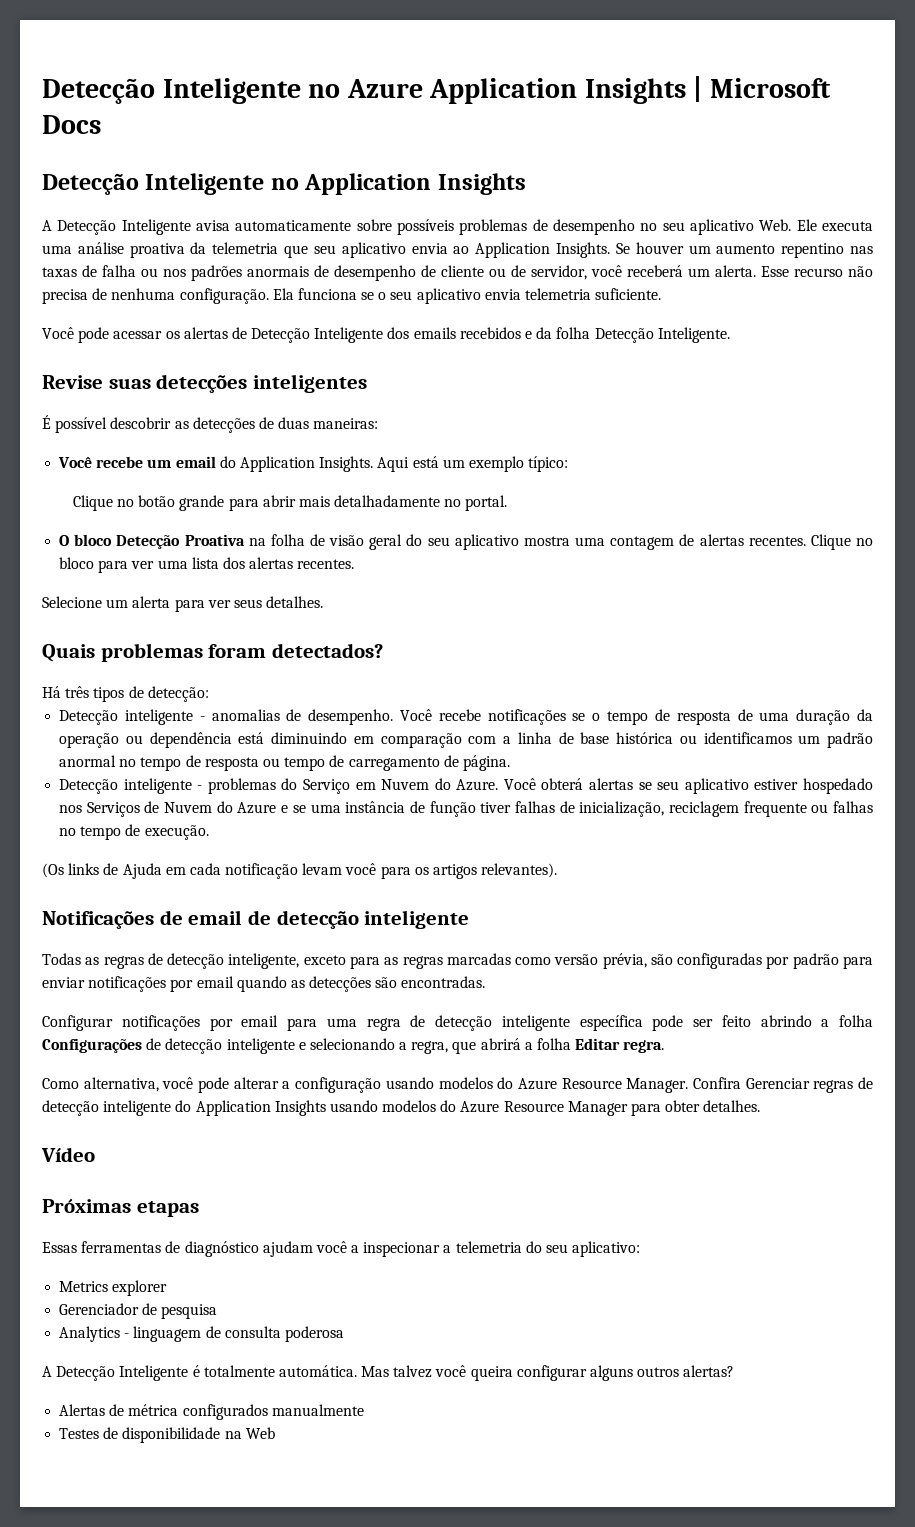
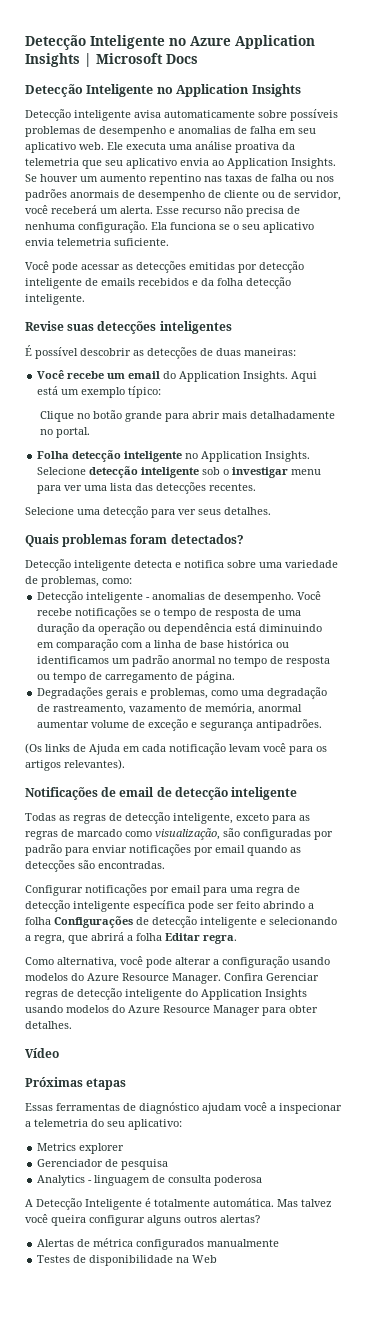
- A Detecção Inteligente avisa automaticamente sobre possíveis problemas de desempenho no seu aplicativo Web. Ele executa uma análise proativa da telemetria que seu aplicativo envia ao Application Insights.
+ Detecção inteligente avisa automaticamente sobre possíveis problemas de desempenho e anomalias de falha em seu aplicativo web. Ele executa uma análise proativa da telemetria que seu aplicativo envia ao Application Insights.
- Você pode acessar os alertas de Detecção Inteligente dos emails recebidos e da folha Detecção Inteligente.
+ Você pode acessar as detecções emitidas por detecção inteligente de emails recebidos e da folha detecção inteligente.
- O bloco Detecção Proativa na folha de visão geral do seu aplicativo mostra uma contagem de alertas recentes. Clique no bloco para ver uma lista dos alertas recentes.
+ Folha detecção inteligente no Application Insights. Selecione detecção inteligente sob o investigar menu para ver uma lista das detecções recentes.
- Selecione um alerta para ver seus detalhes.
+ Selecione uma detecção para ver seus detalhes.
- Há três tipos de detecção:
+ Detecção inteligente detecta e notifica sobre uma variedade de problemas, como:
- Detecção inteligente - problemas do Serviço em Nuvem do Azure. Você obterá alertas se seu aplicativo estiver hospedado nos Serviços de Nuvem do Azure e se uma instância de função tiver falhas de inicialização, reciclagem frequente ou falhas no tempo de execução.
+ Degradações gerais e problemas, como uma degradação de rastreamento, vazamento de memória, anormal aumentar volume de exceção e segurança antipadrões.
- Todas as regras de detecção inteligente, exceto para as regras marcadas como versão prévia, são configuradas por padrão para enviar notificações por email quando as detecções são encontradas.
+ Todas as regras de detecção inteligente, exceto para as regras de marcado como visualização, são configuradas por padrão para enviar notificações por email quando as detecções são encontradas.

